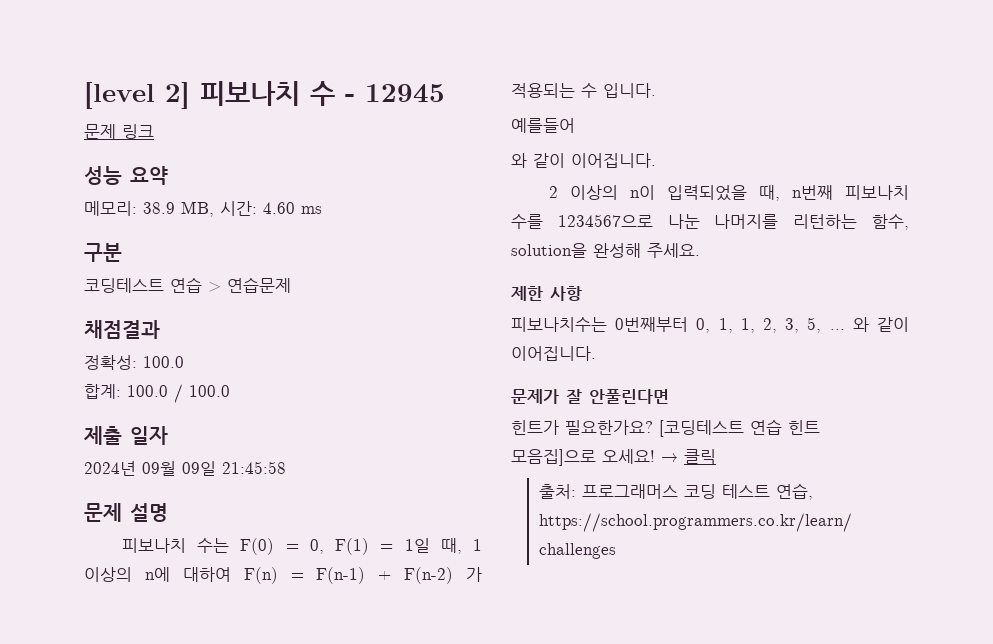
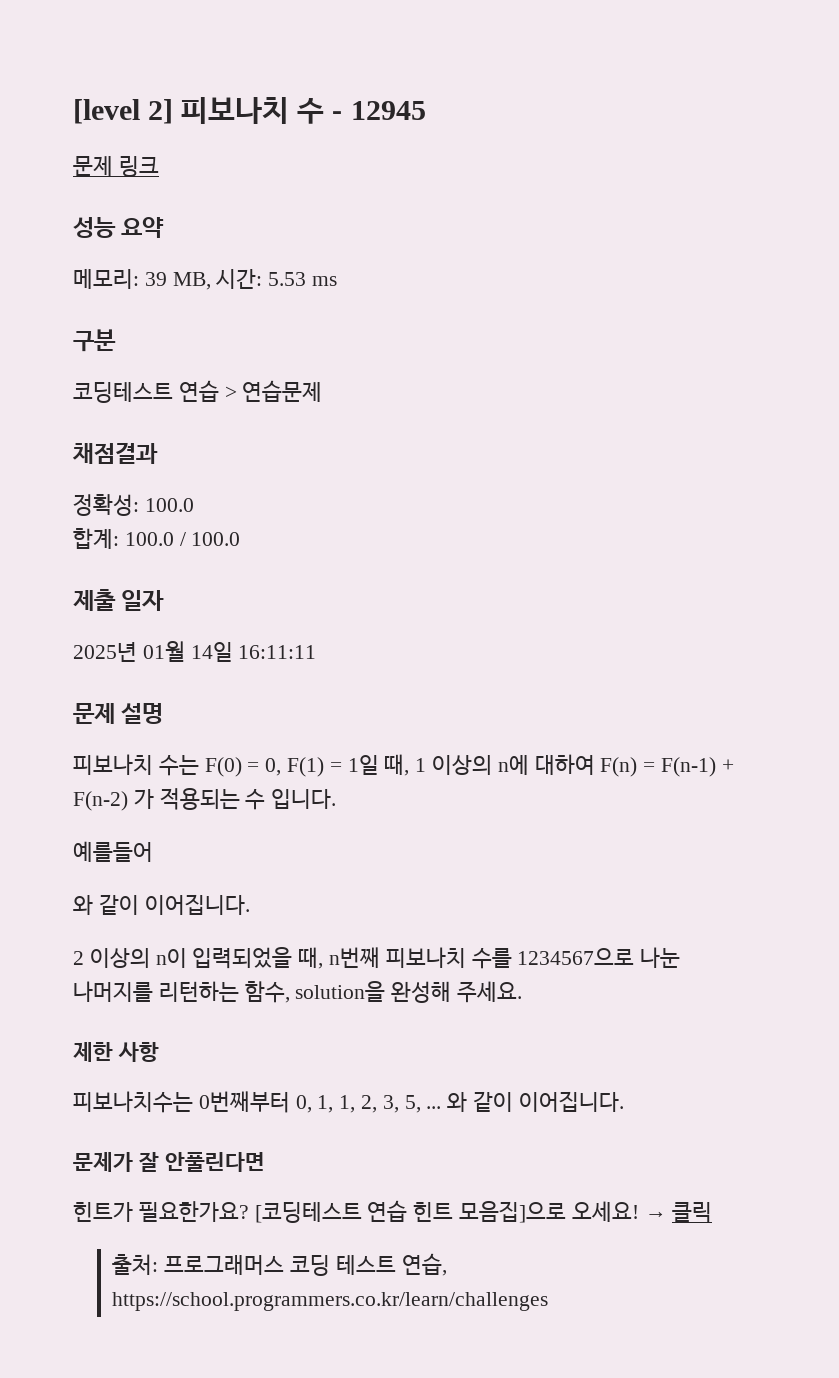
- 메모리: 38.9 MB, 시간: 4.60 ms
+ 메모리: 39 MB, 시간: 5.53 ms
- 2024년 09월 09일 21:45:58
+ 2025년 01월 14일 16:11:11

